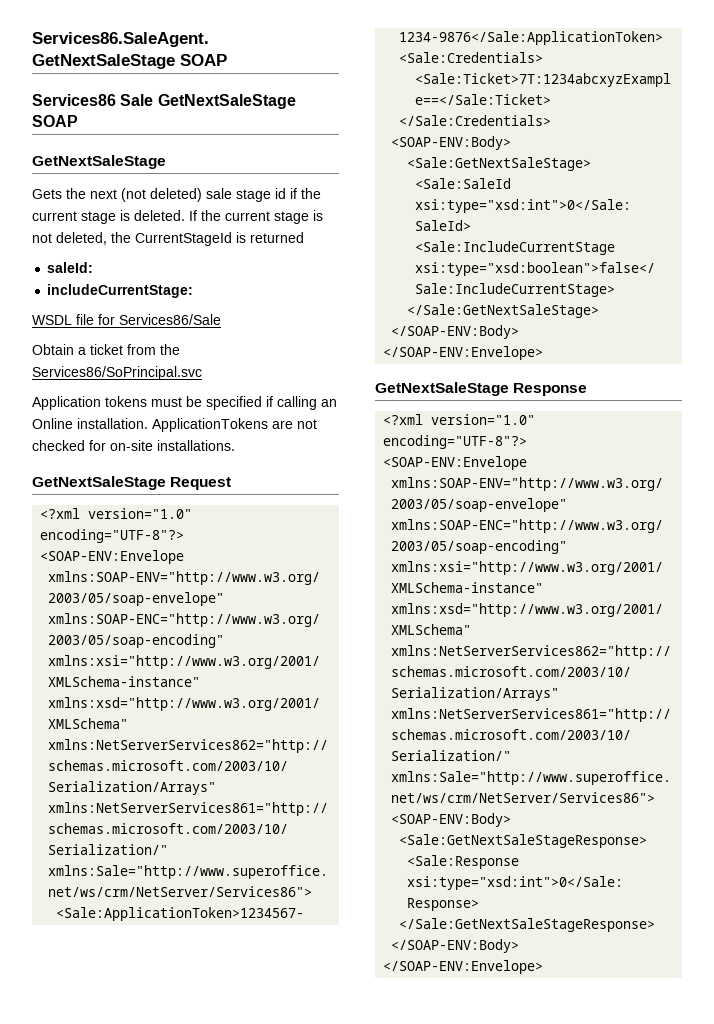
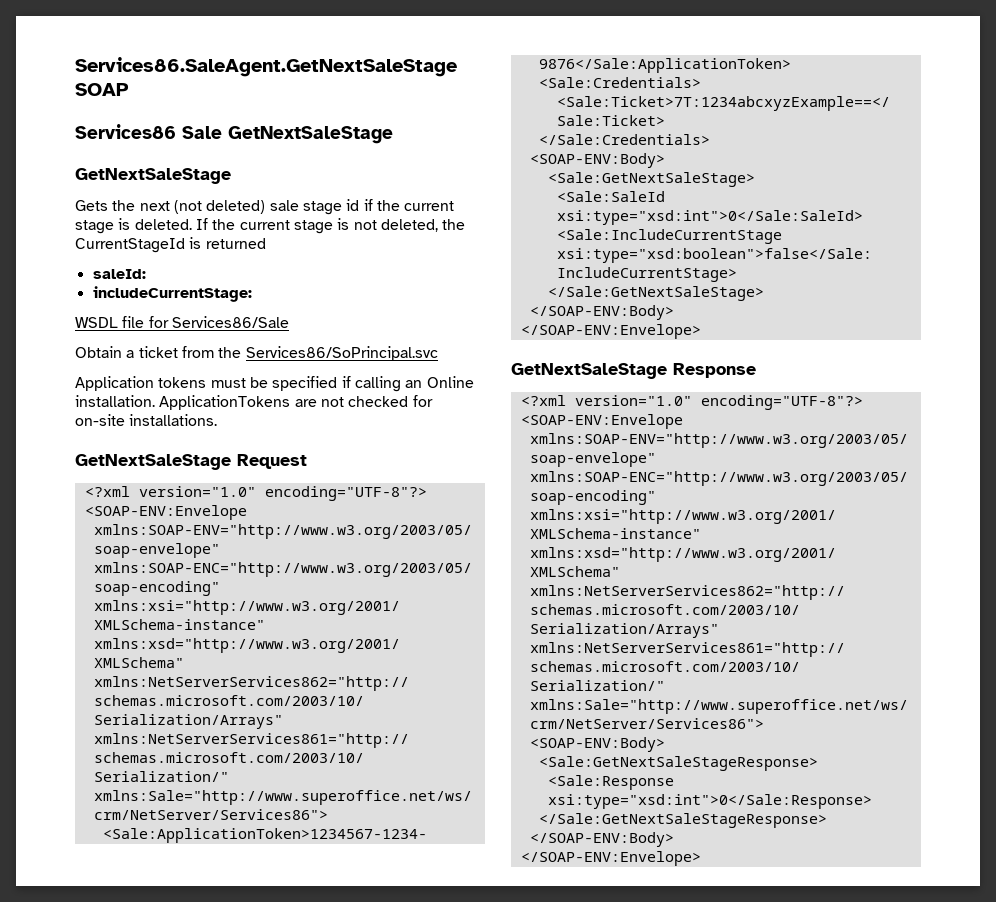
- Services86 Sale GetNextSaleStage SOAP
+ Services86 Sale GetNextSaleStage

